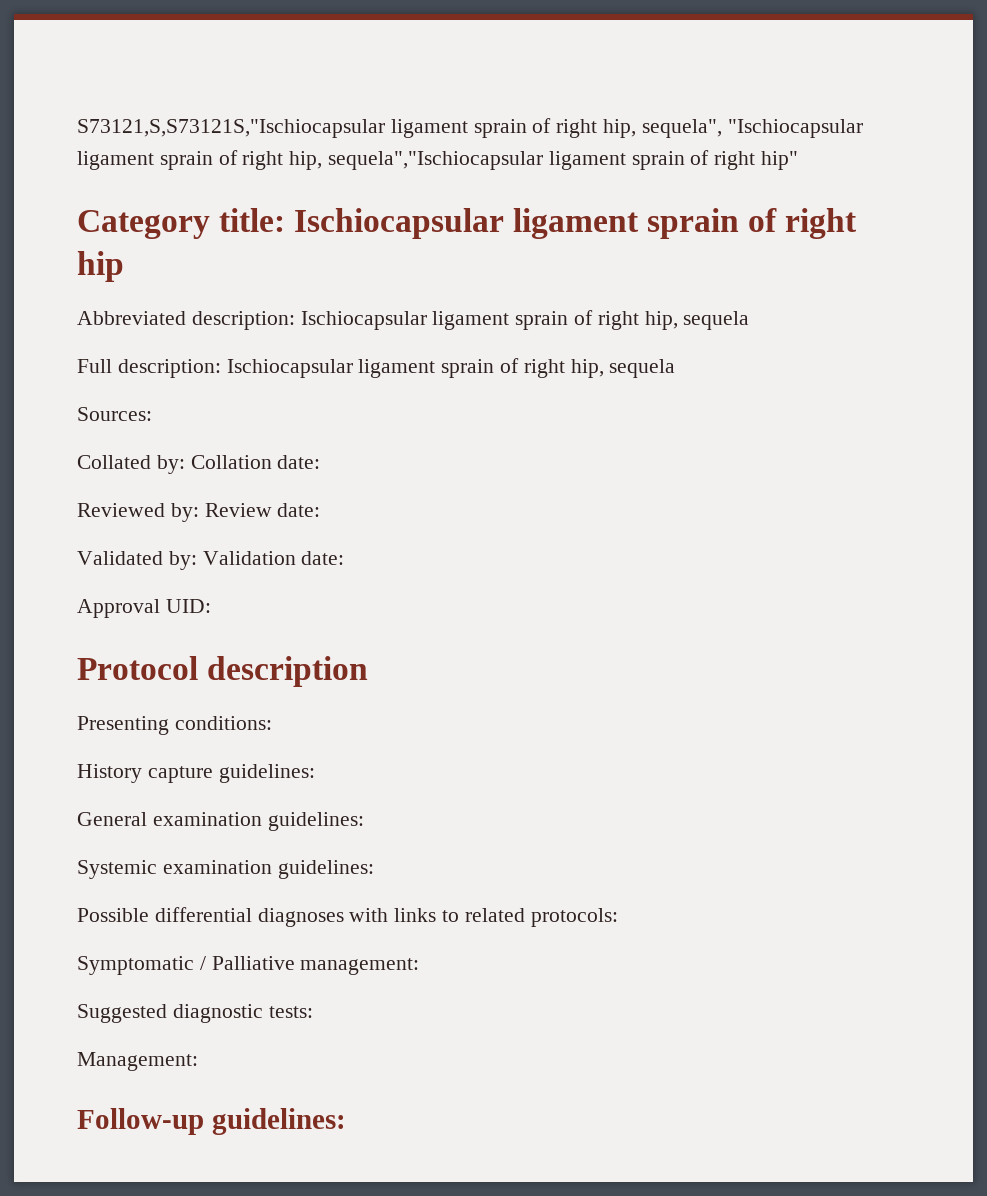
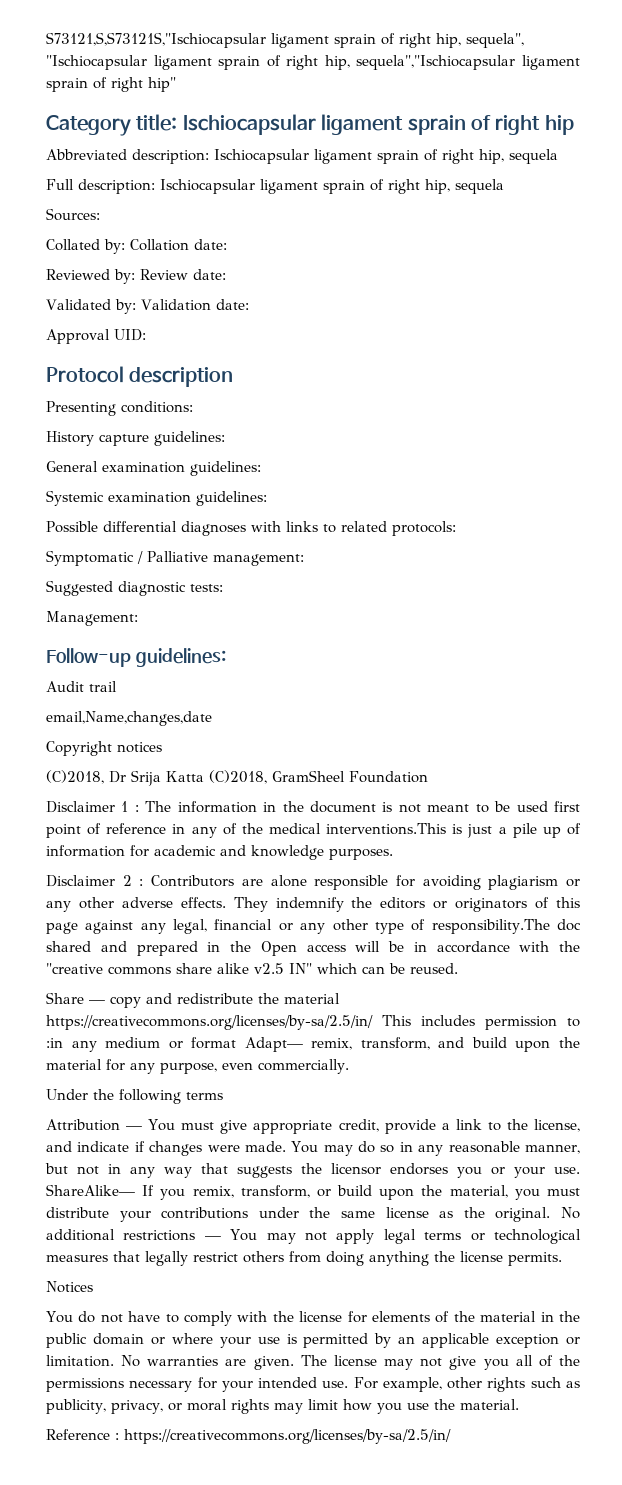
+ Audit trail
+ email,Name,changes,date
+ Copyright notices
+ (C)2018, Dr Srija Katta (C)2018, GramSheel Foundation
+ Disclaimer 1 : The information in the document is not meant to be used first point of reference in any of the medical interventions.This is just a pile up of information for academic and knowledge purposes.
+ Disclaimer 2 : Contributors are alone responsible for avoiding plagiarism or any other adverse effects. They indemnify the editors or originators of this page against any legal, financial or any other type of responsibility.The doc shared and prepared in the Open access will be in accordance with the "creative commons share alike v2.5 IN" which can be reused.
+ Share — copy and redistribute the material https://creativecommons.org/licenses/by-sa/2.5/in/ This includes permission to :in any medium or format Adapt— remix, transform, and build upon the material for any purpose, even commercially.
+ Under the following terms
+ Attribution — You must give appropriate credit, provide a link to the license, and indicate if changes were made. You may do so in any reasonable manner, but not in any way that suggests the licensor endorses you or your use. ShareAlike— If you remix, transform, or build upon the material, you must distribute your contributions under the same license as the original. No additional restrictions — You may not apply legal terms or technological measures that legally restrict others from doing anything the license permits.
+ Notices
+ You do not have to comply with the license for elements of the material in the public domain or where your use is permitted by an applicable exception or limitation. No warranties are given. The license may not give you all of the permissions necessary for your intended use. For example, other rights such as publicity, privacy, or moral rights may limit how you use the material.
+ Reference : https://creativecommons.org/licenses/by-sa/2.5/in/

